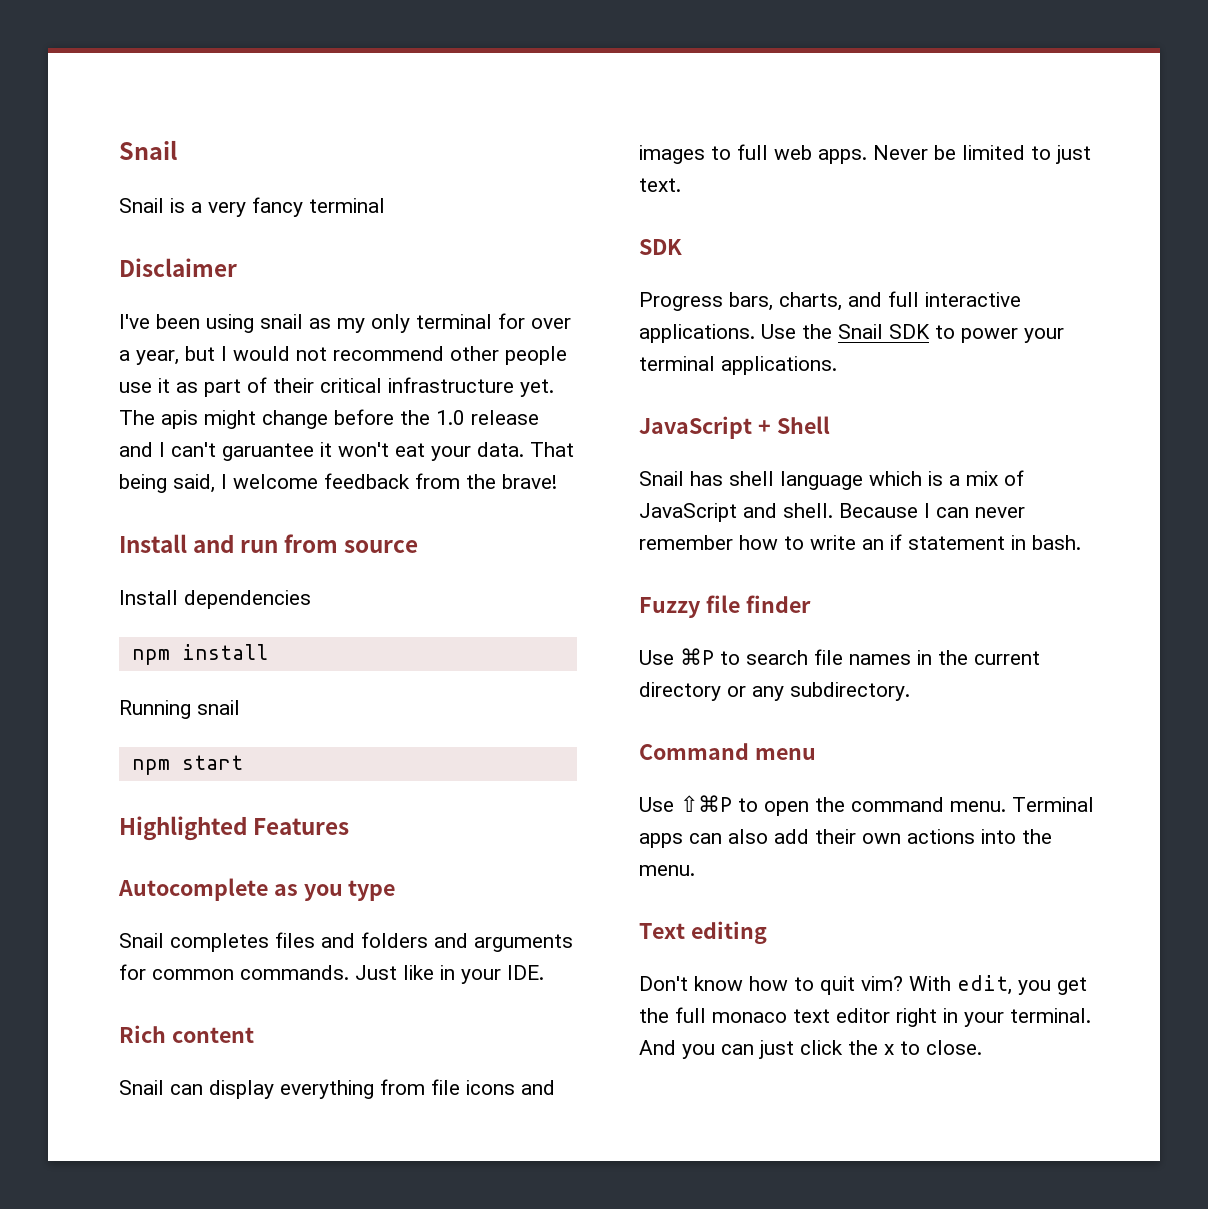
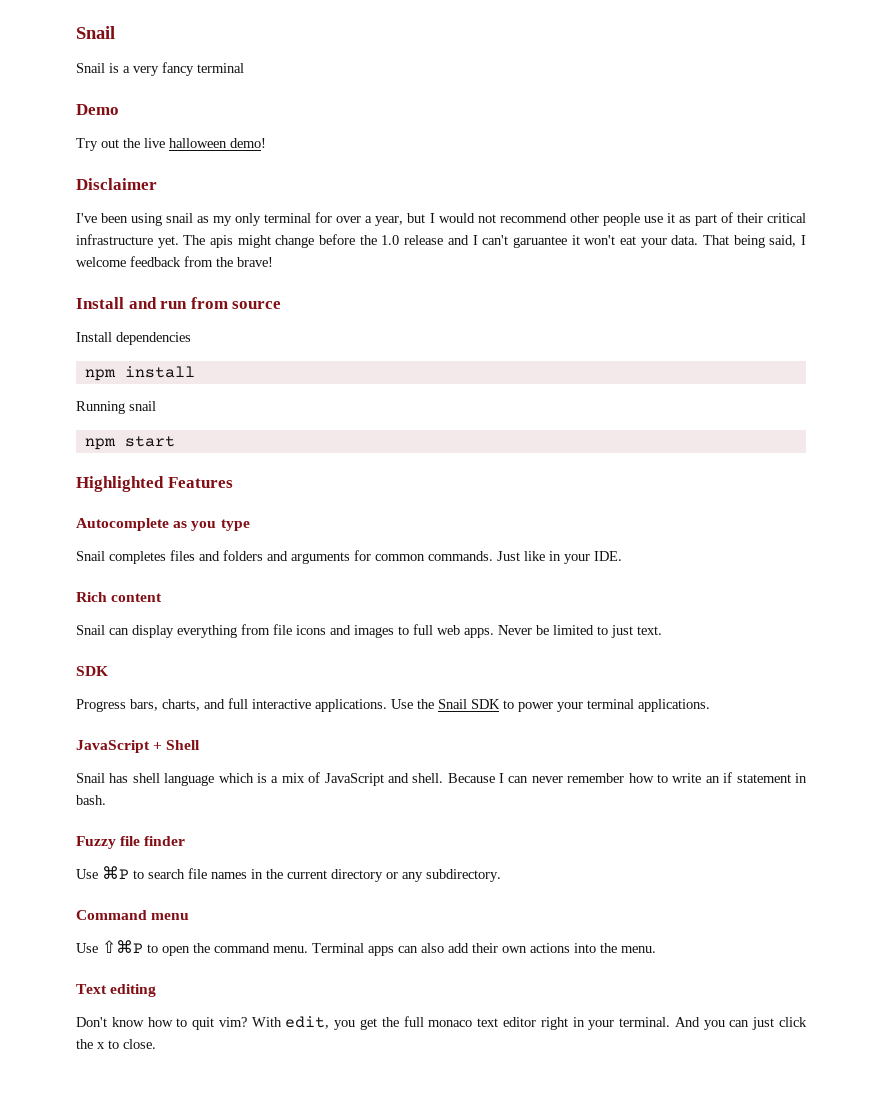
+ Demo
+ Try out the live halloween demo!

